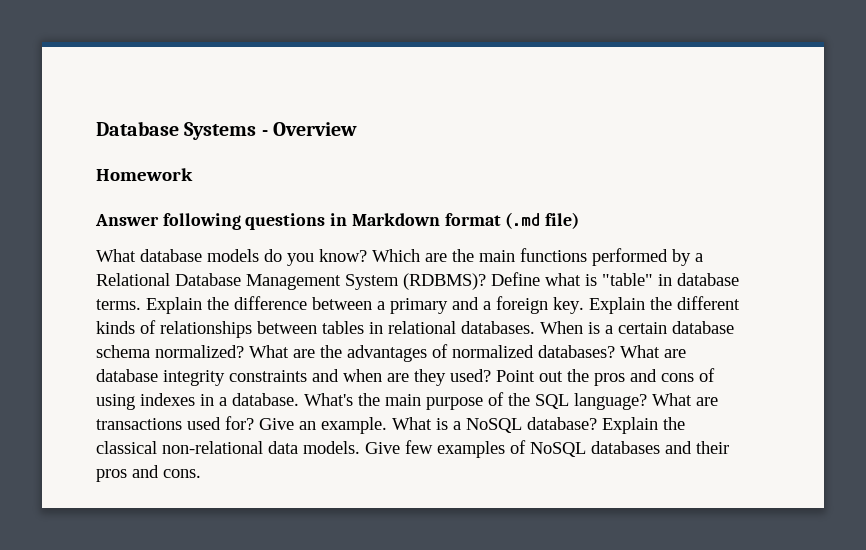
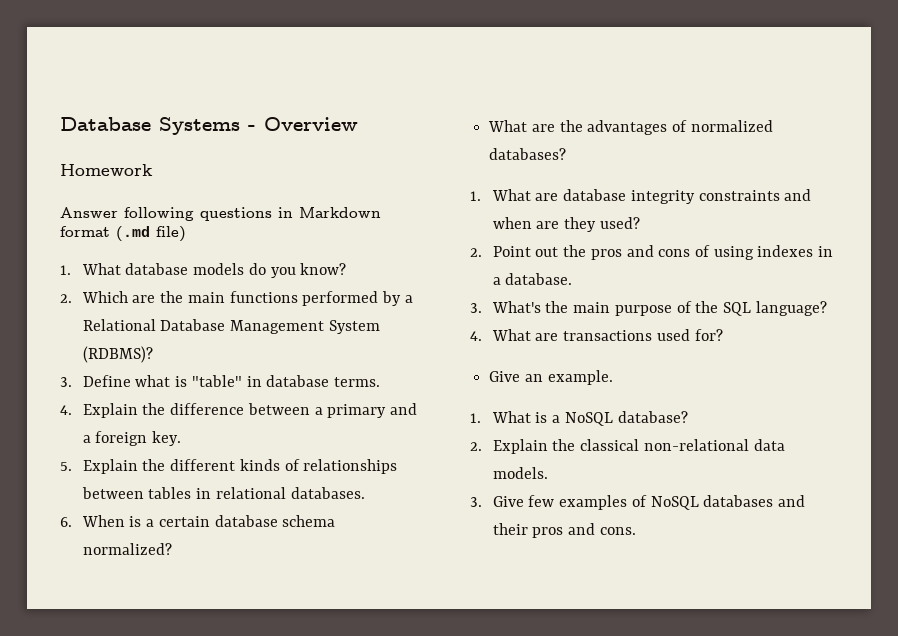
- What database models do you know? Which are the main functions performed by a Relational Database Management System (RDBMS)? Define what is "table" in database terms. Explain the difference between a primary and a foreign key. Explain the different kinds of relationships between tables in relational databases. When is a certain database schema normalized? What are the advantages of normalized databases? What are database integrity constraints and when are they used? Point out the pros and cons of using indexes in a database. What's the main purpose of the SQL language? What are transactions used for? Give an example. What is a NoSQL database? Explain the classical non-relational data models. Give few examples of NoSQL databases and their pros and cons.
+ 1. What database models do you know?
+ 2. Which are the main functions performed by a Relational Database Management System (RDBMS)?
+ 3. Define what is "table" in database terms.
+ 4. Explain the difference between a primary and a foreign key.
+ 5. Explain the different kinds of relationships between tables in relational databases.
+ 6. When is a certain database schema normalized?
+ What are the advantages of normalized databases?
+ 1. What are database integrity constraints and when are they used?
+ 2. Point out the pros and cons of using indexes in a database.
+ 3. What's the main purpose of the SQL language?
+ 4. What are transactions used for?
+ Give an example.
+ 1. What is a NoSQL database?
+ 2. Explain the classical non-relational data models.
+ 3. Give few examples of NoSQL databases and their pros and cons.

